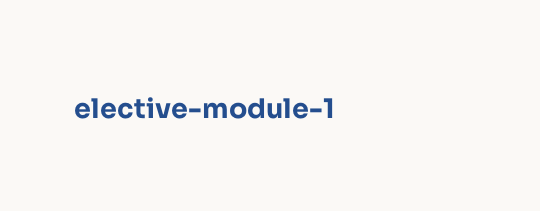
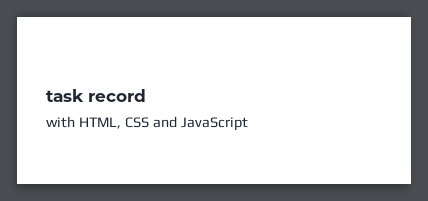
- elective-module-1
+ task record
+ with HTML, CSS and JavaScript

